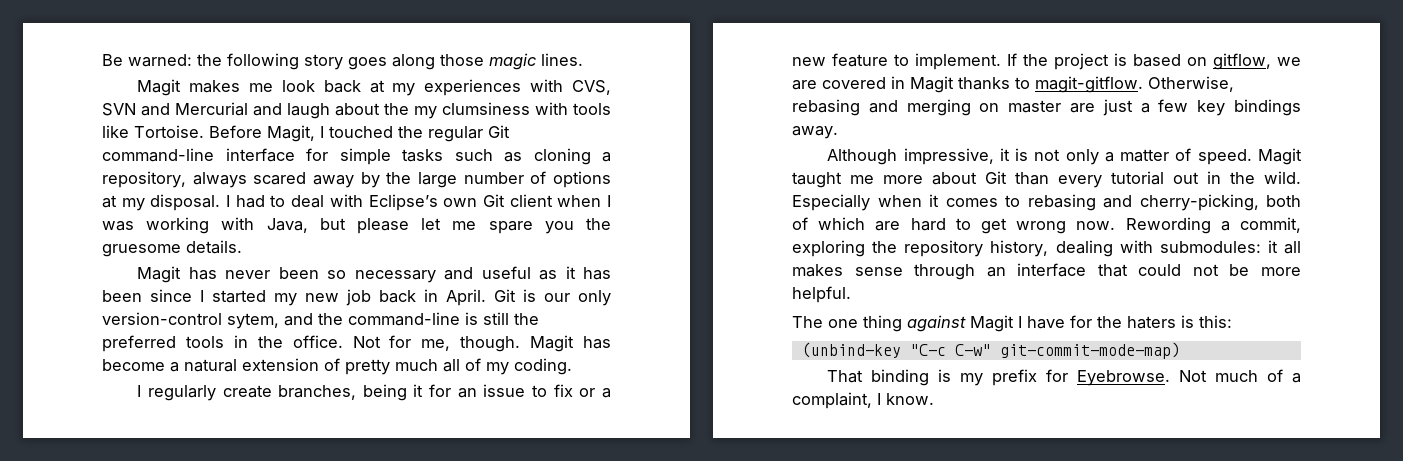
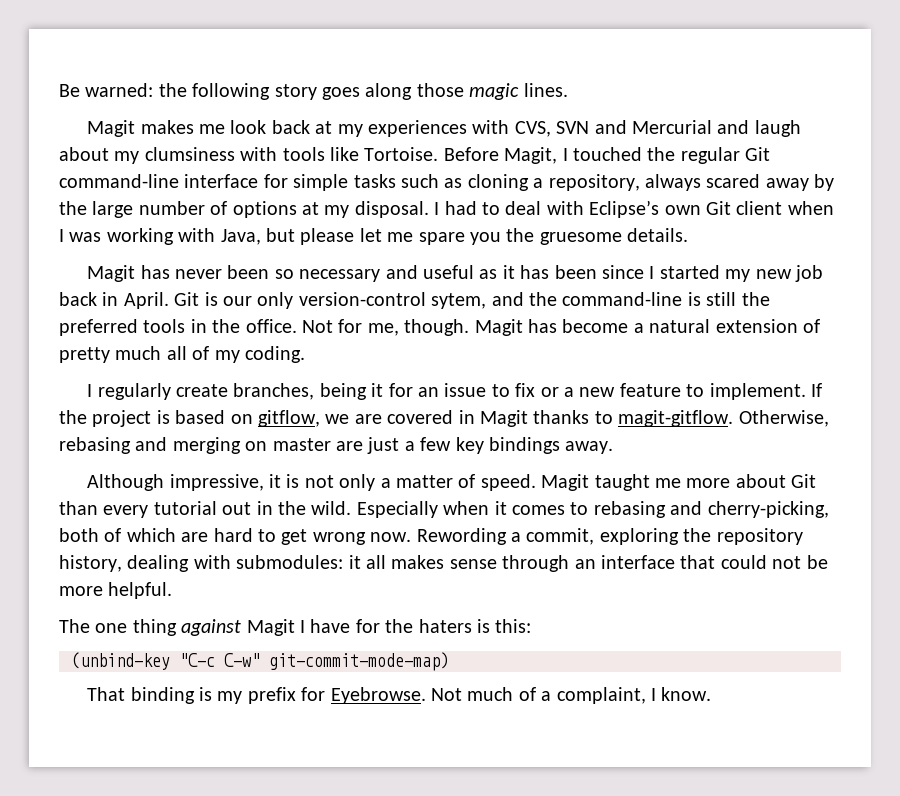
- Magit makes me look back at my experiences with CVS, SVN and Mercurial and laugh about the my clumsiness with tools like Tortoise.
+ Magit makes me look back at my experiences with CVS, SVN and Mercurial and laugh about my clumsiness with tools like Tortoise.

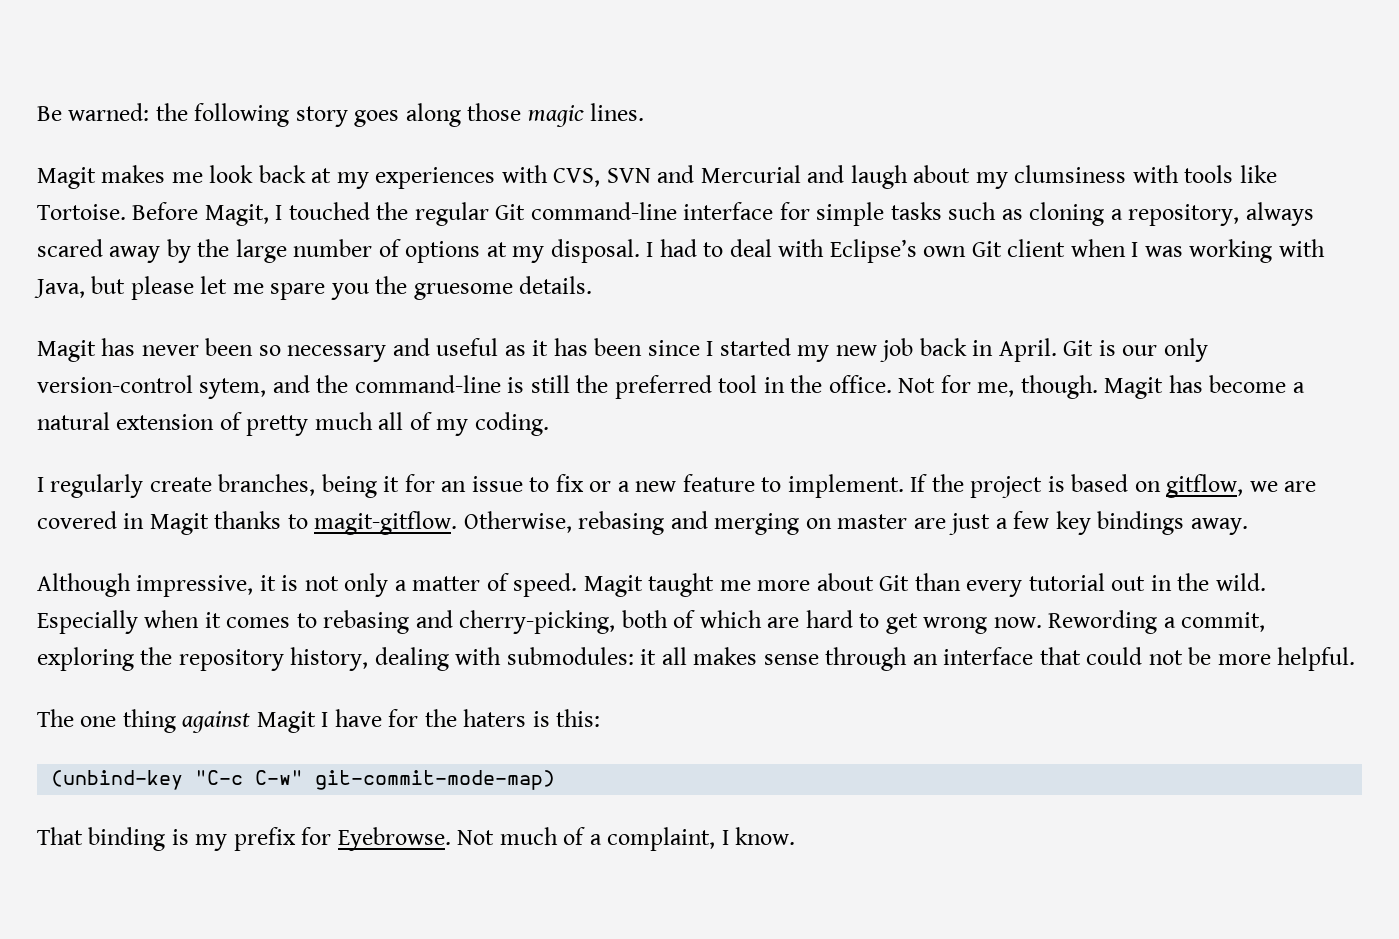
- Git is our only version-control sytem, and the command-line is still the preferred tools in the office.
+ Git is our only version-control sytem, and the command-line is still the preferred tool in the office.

